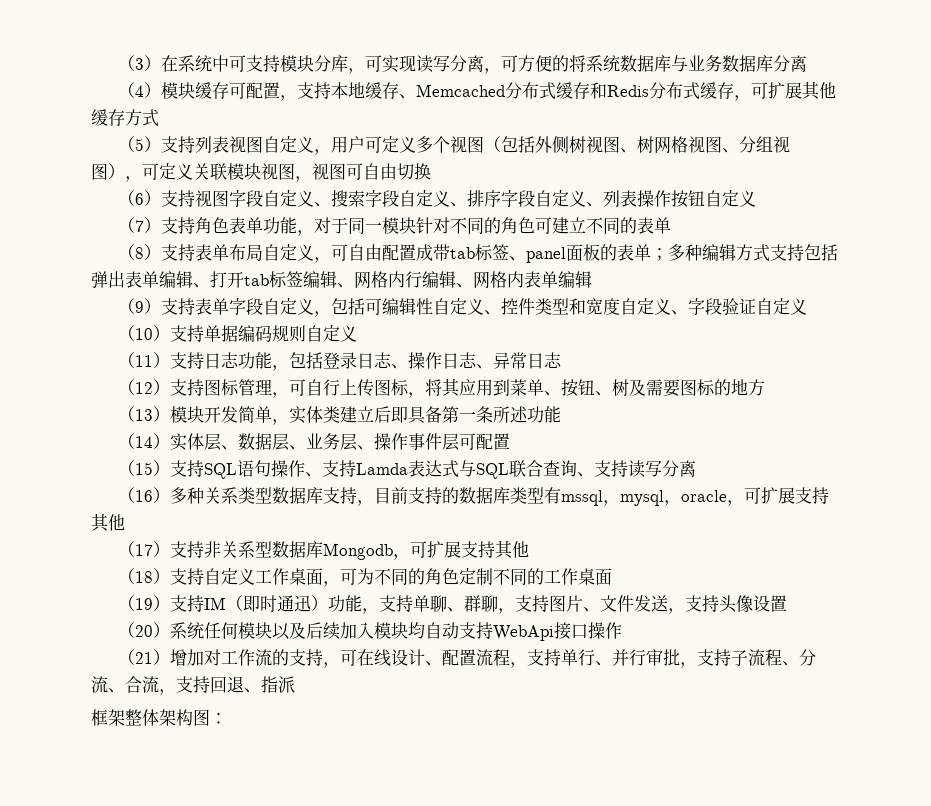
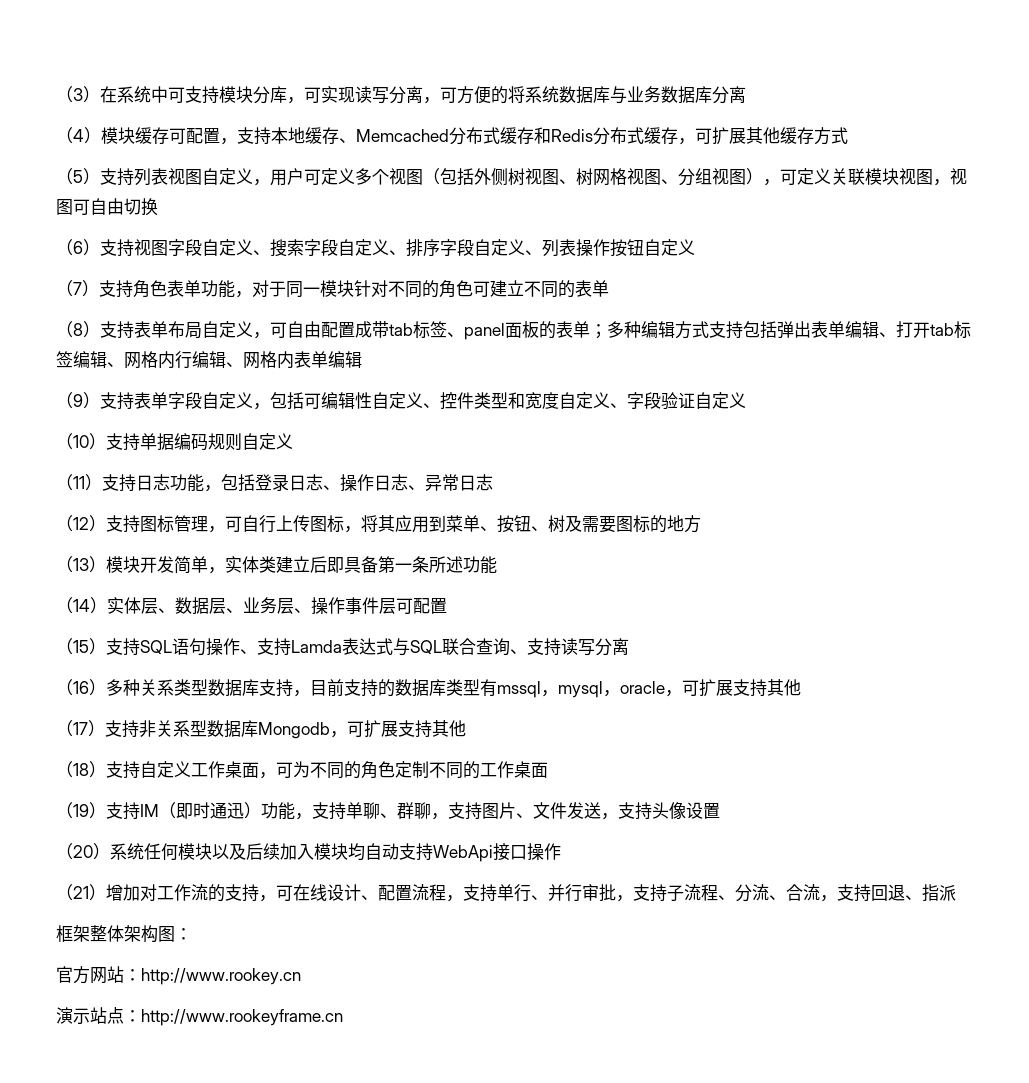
+ 官方网站：http://www.rookey.cn
+ 演示站点：http://www.rookeyframe.cn

